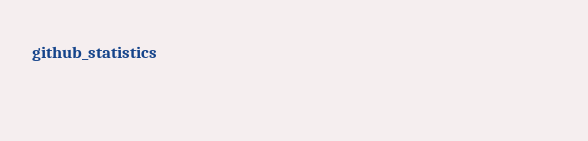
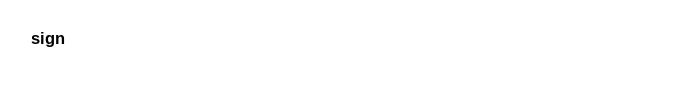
- github_statistics
+ sign

